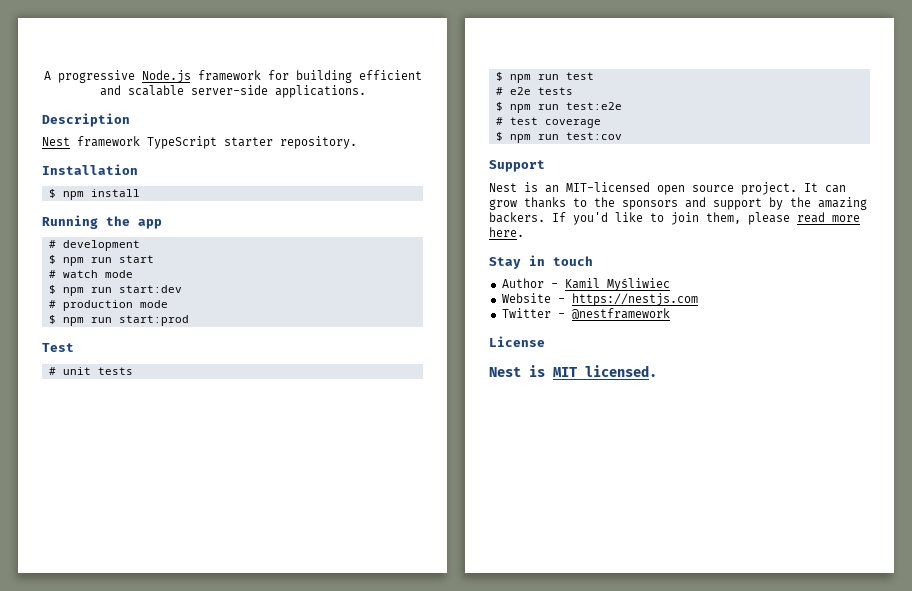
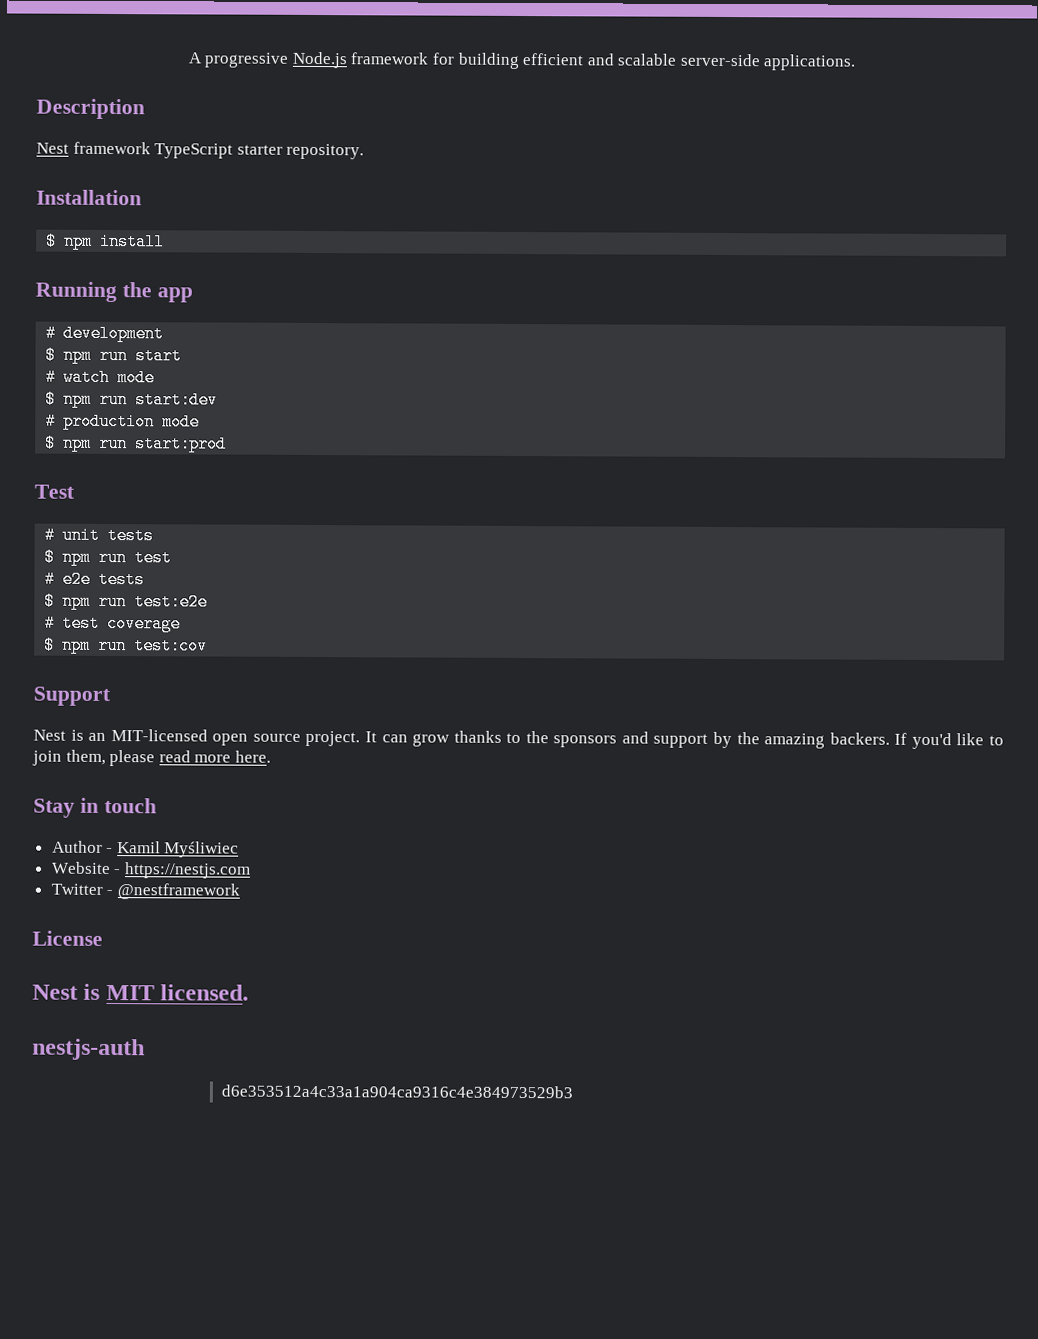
+ nestjs-auth
+ d6e353512a4c33a1a904ca9316c4e384973529b3

